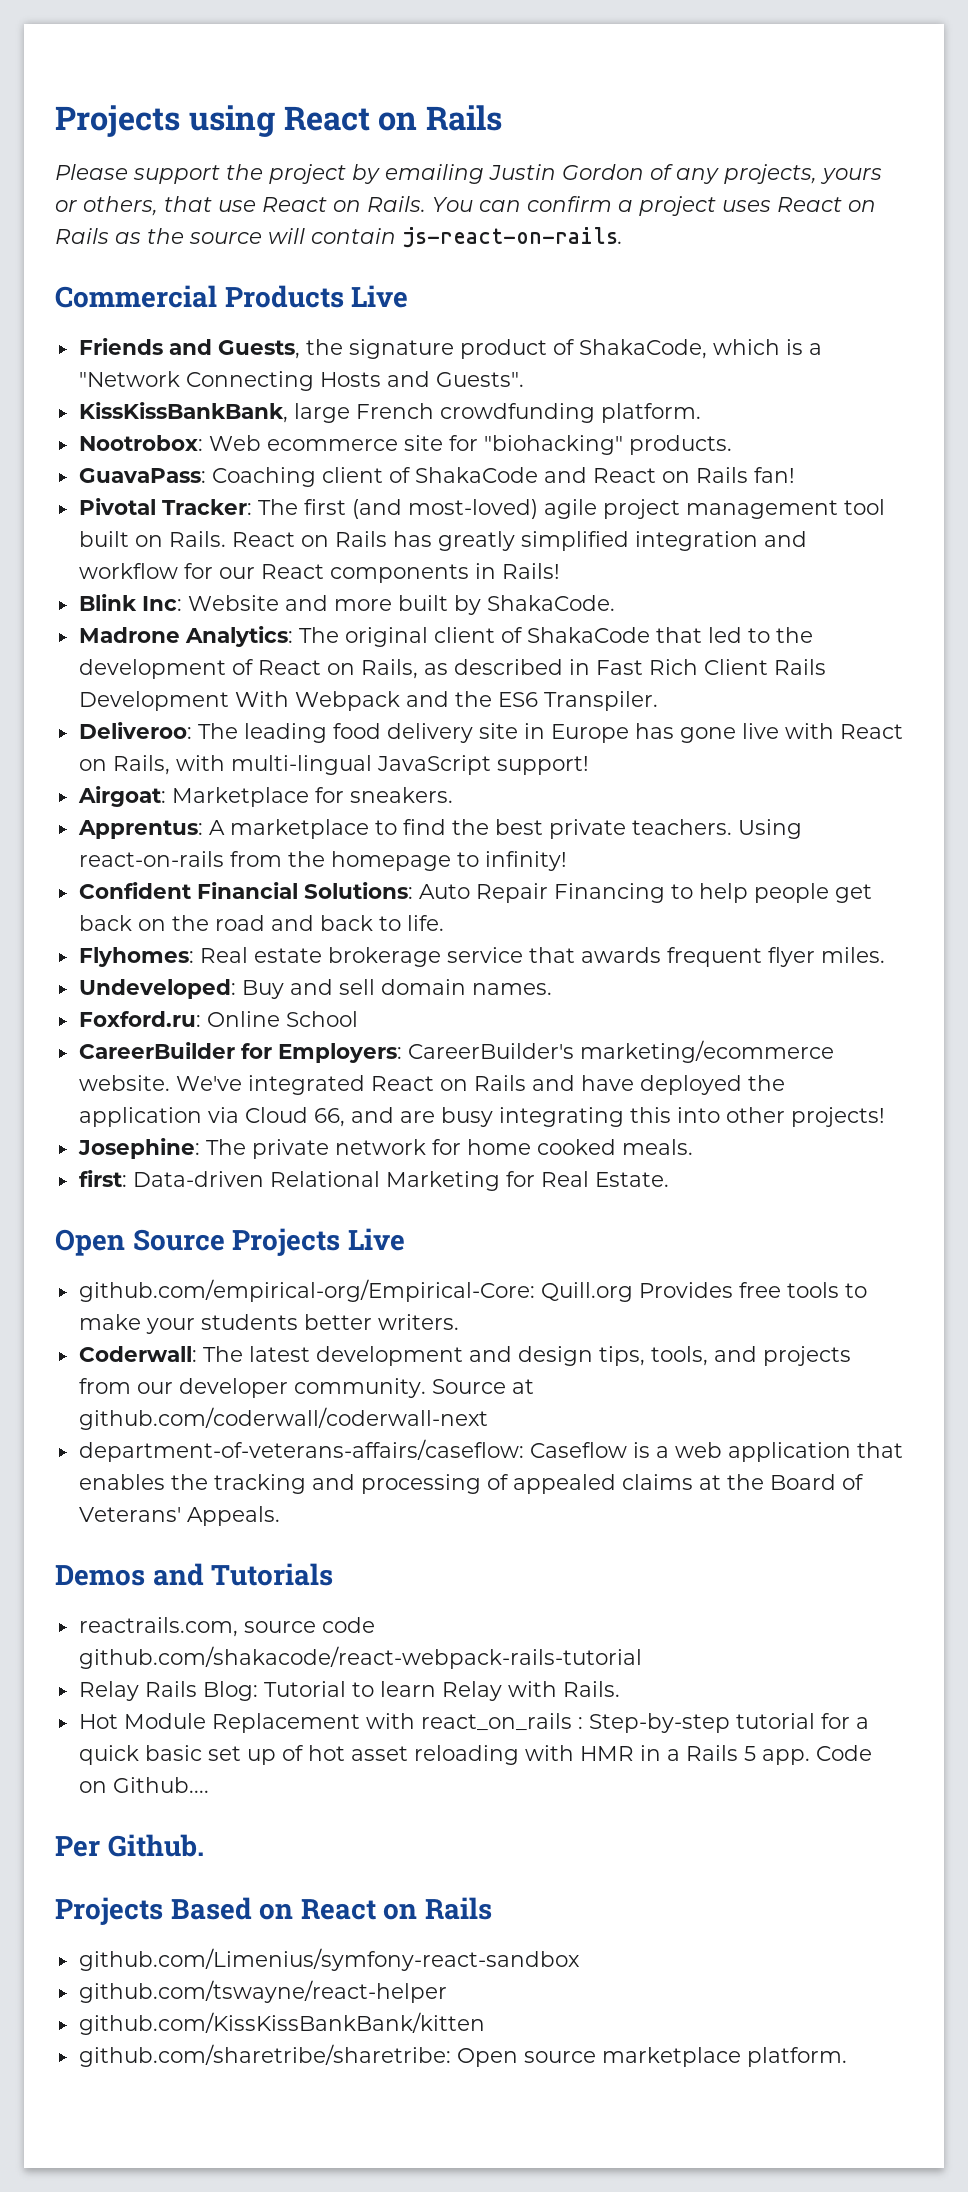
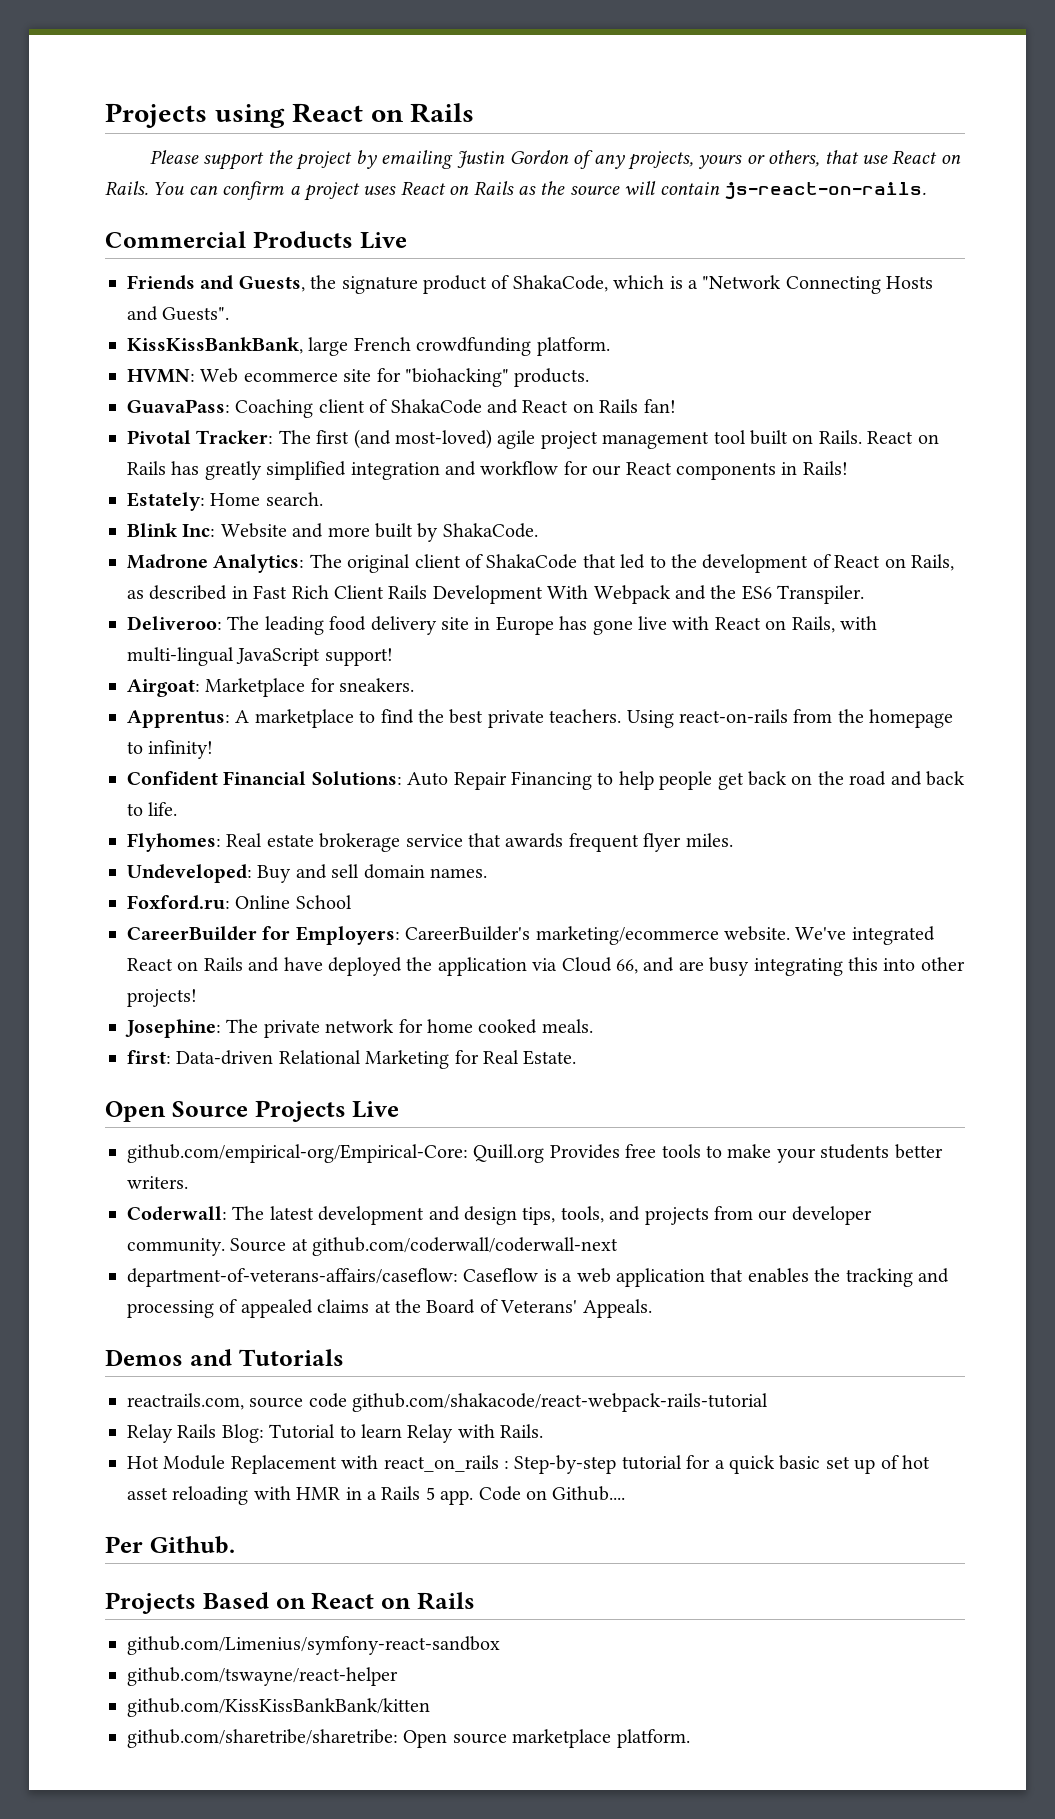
- Nootrobox: Web ecommerce site for "biohacking" products.
+ HVMN: Web ecommerce site for "biohacking" products.
+ Estately: Home search.

